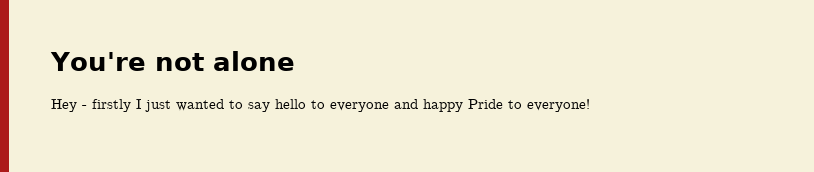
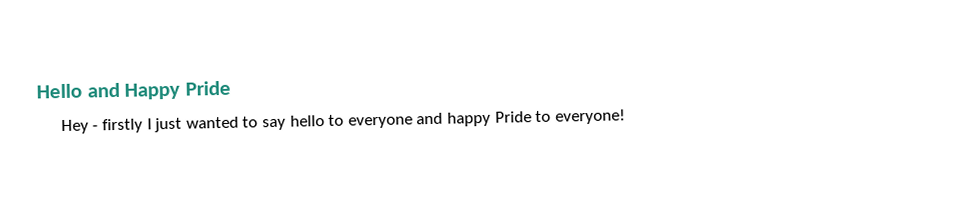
- You're not alone
+ Hello and Happy Pride

